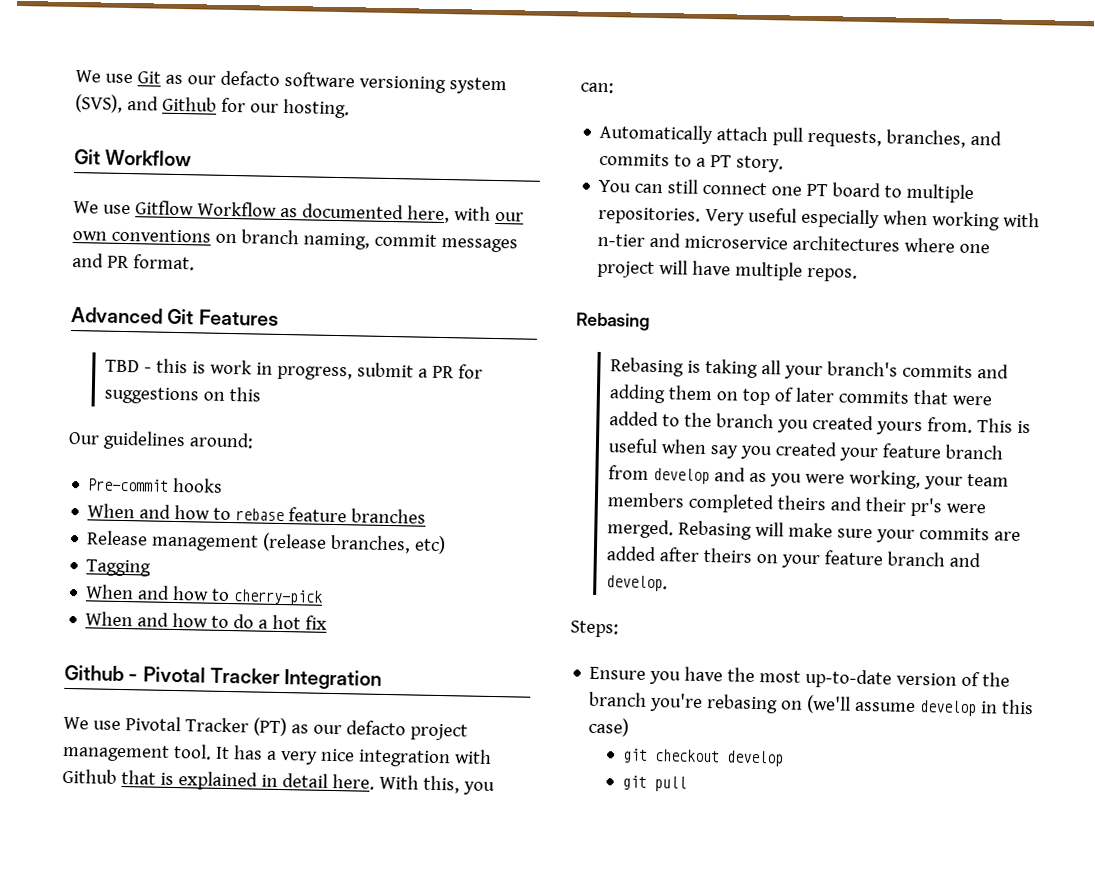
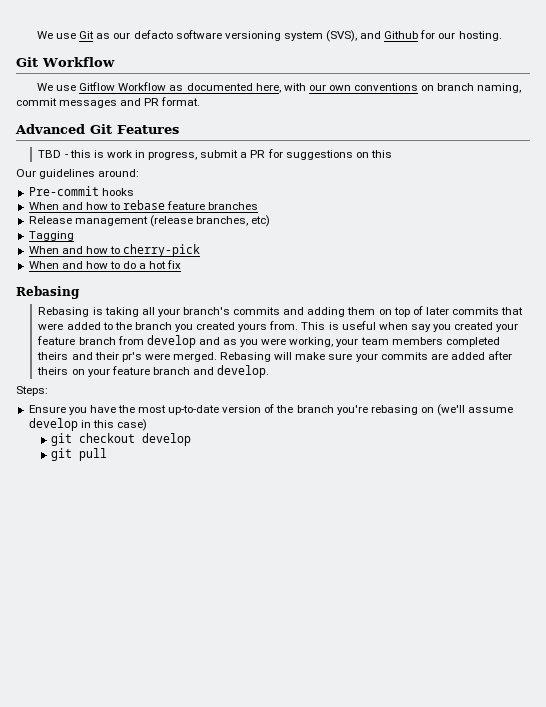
- Github - Pivotal Tracker Integration
- We use Pivotal Tracker (PT) as our defacto project management tool. It has a very nice integration with Github that is explained in detail here. With this, you can:
- Automatically attach pull requests, branches, and commits to a PT story.
- You can still connect one PT board to multiple repositories. Very useful especially when working with n-tier and microservice architectures where one project will have multiple repos.

